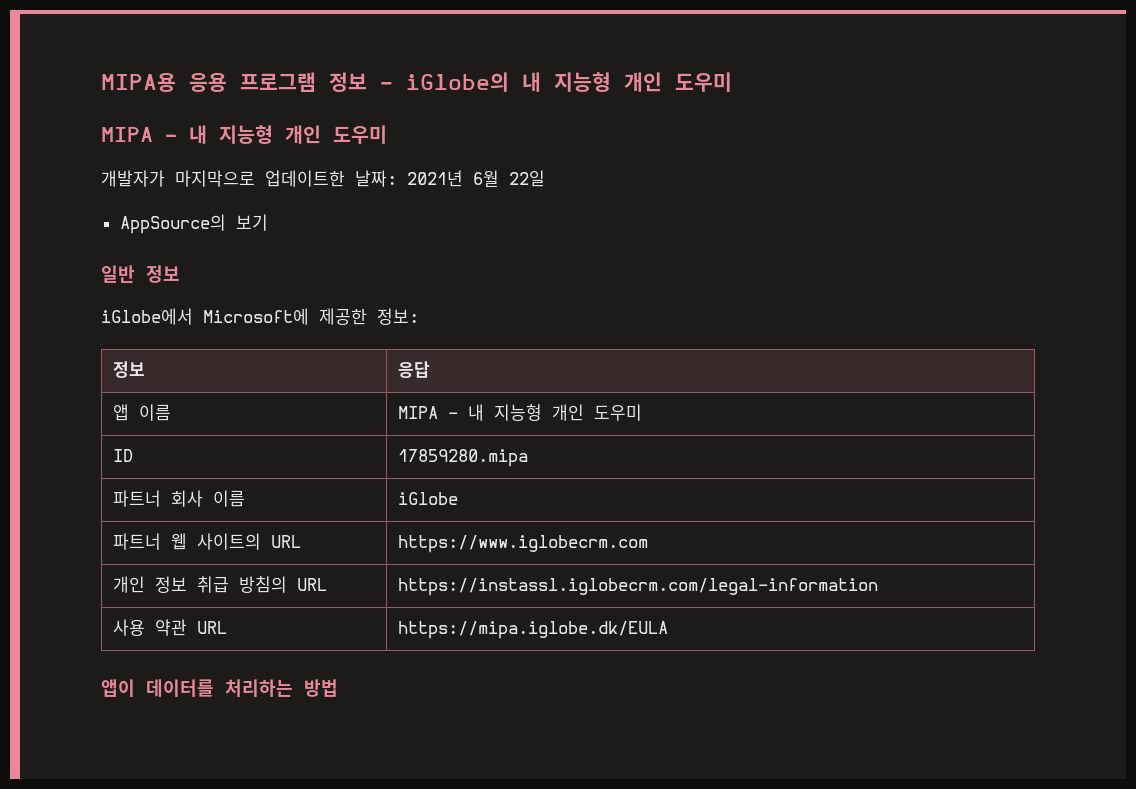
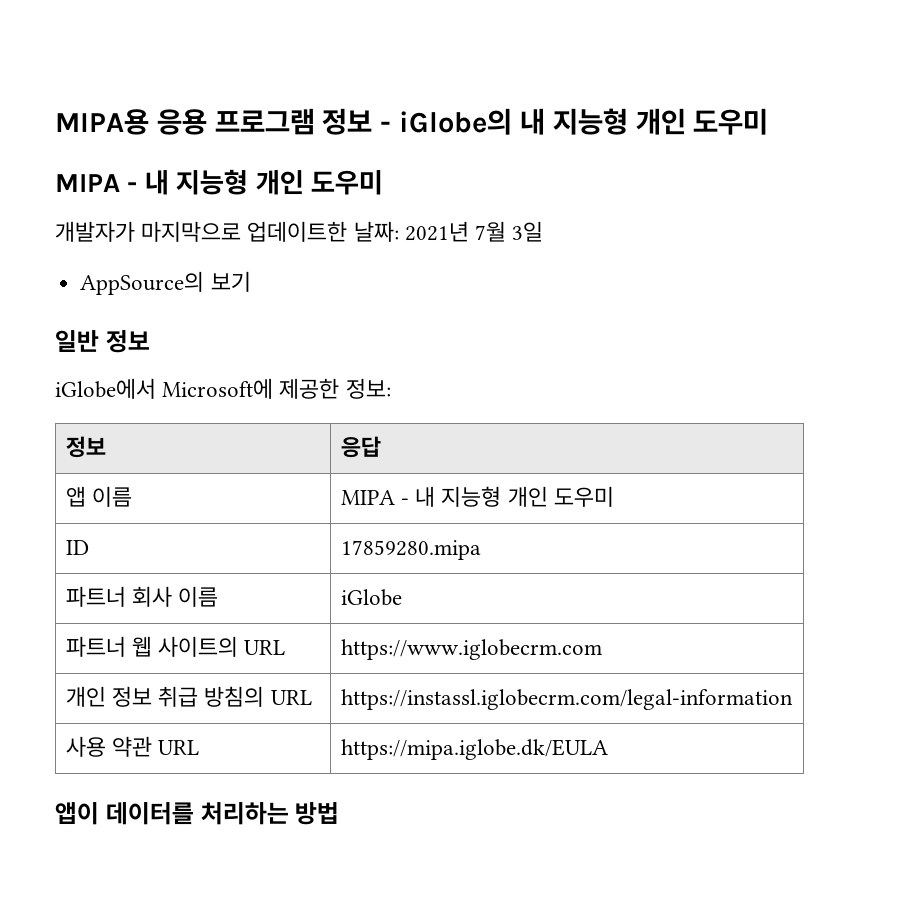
- 개발자가 마지막으로 업데이트한 날짜: 2021년 6월 22일
+ 개발자가 마지막으로 업데이트한 날짜: 2021년 7월 3일

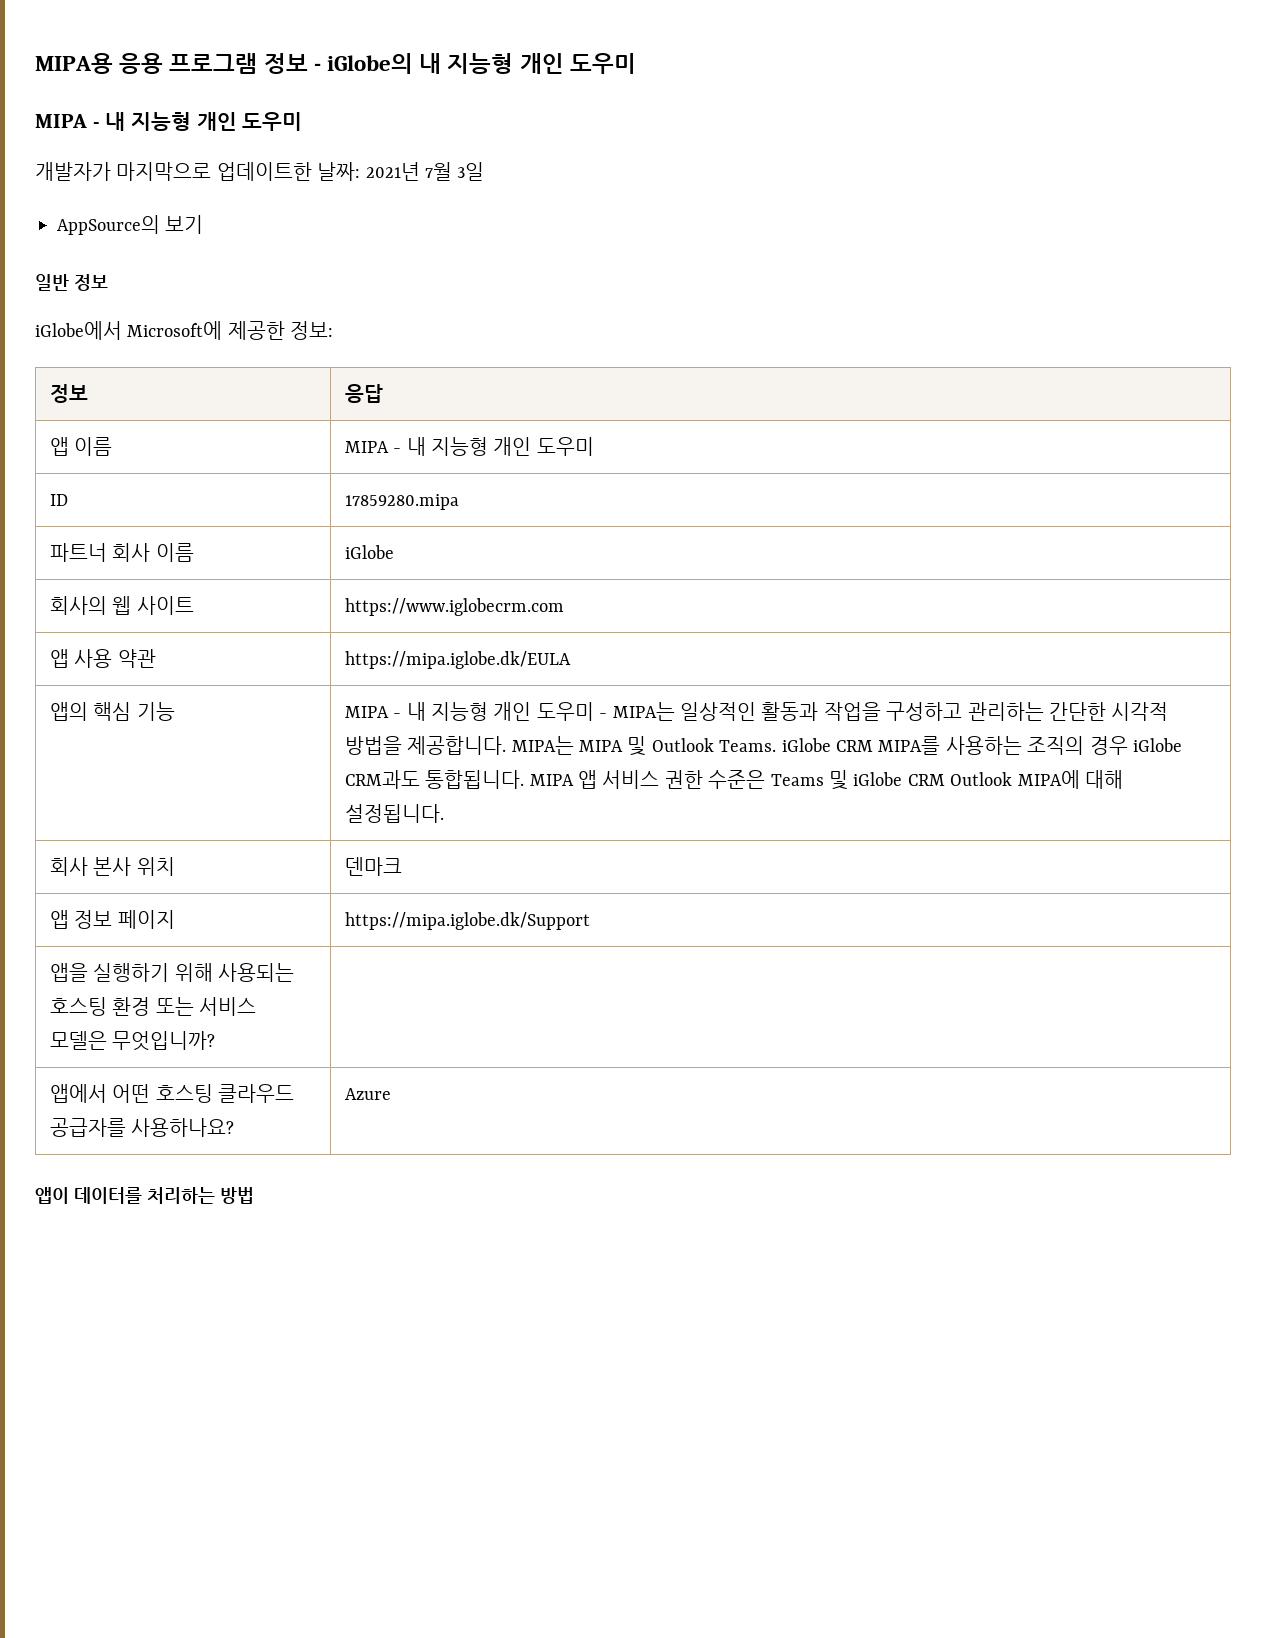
- 파트너 웹 사이트의 URL | https://www.iglobecrm.com
- 개인 정보 취급 방침의 URL | https://instassl.iglobecrm.com/legal-information
- 사용 약관 URL | https://mipa.iglobe.dk/EULA
+ 회사의 웹 사이트 | https://www.iglobecrm.com
+ 앱 사용 약관 | https://mipa.iglobe.dk/EULA
+ 앱의 핵심 기능 | MIPA - 내 지능형 개인 도우미 - MIPA는 일상적인 활동과 작업을 구성하고 관리하는 간단한 시각적 방법을 제공합니다. MIPA는 MIPA 및 Outlook Teams. iGlobe CRM MIPA를 사용하는 조직의 경우 iGlobe CRM과도 통합됩니다. MIPA 앱 서비스 권한 수준은 Teams 및 iGlobe CRM Outlook MIPA에 대해 설정됩니다.
+ 회사 본사 위치 | 덴마크
+ 앱 정보 페이지 | https://mipa.iglobe.dk/Support
+ 앱을 실행하기 위해 사용되는 호스팅 환경 또는 서비스 모델은 무엇입니까? |
+ 앱에서 어떤 호스팅 클라우드 공급자를 사용하나요? | Azure

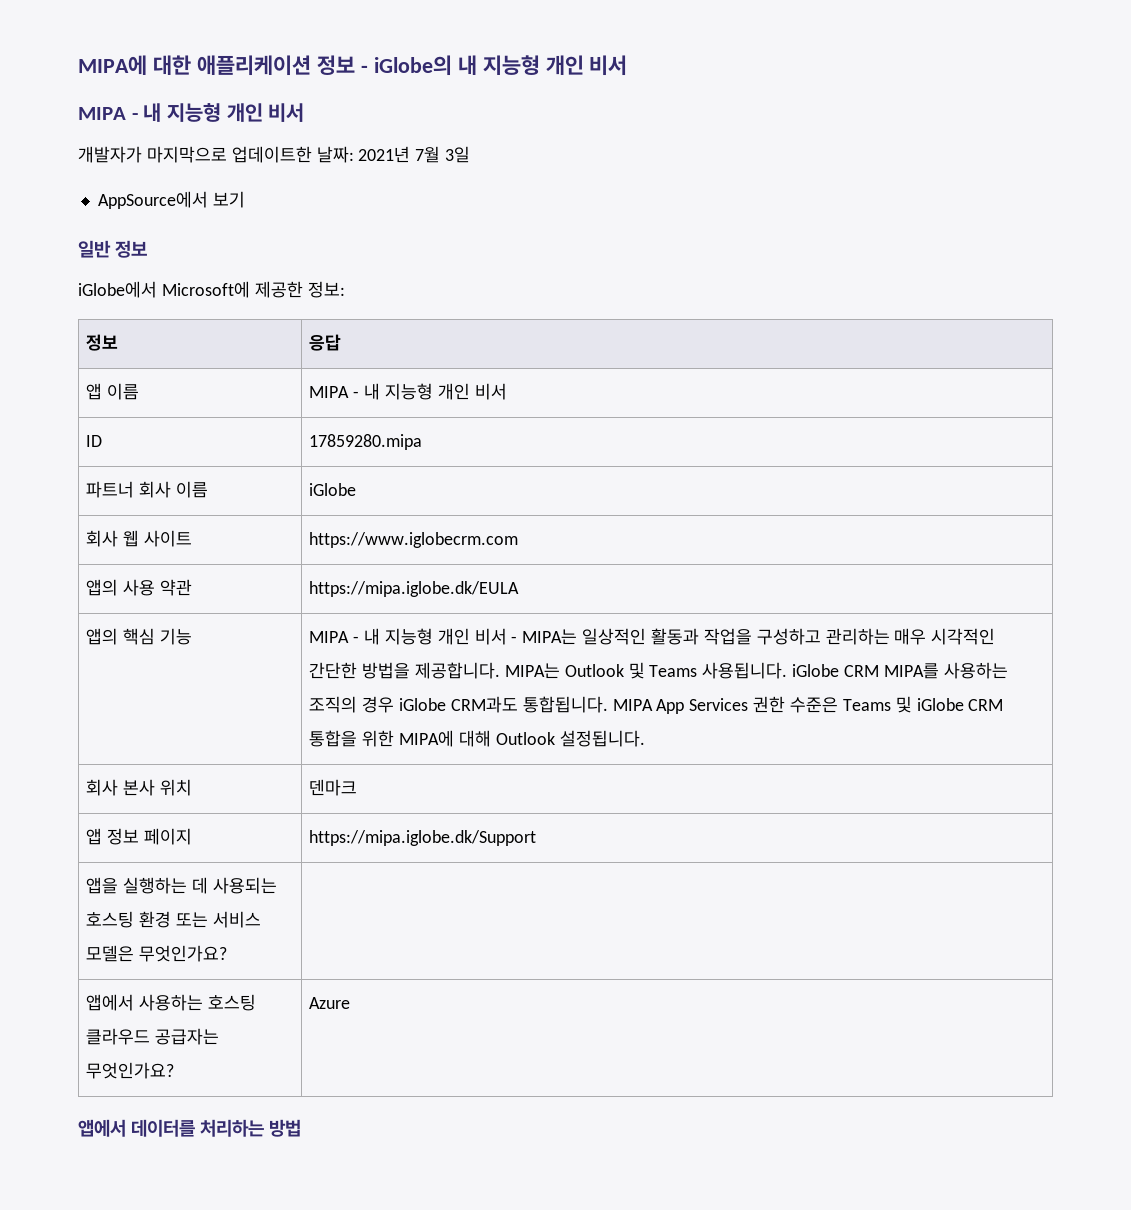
- MIPA용 응용 프로그램 정보 - iGlobe의 내 지능형 개인 도우미
- MIPA - 내 지능형 개인 도우미
+ MIPA에 대한 애플리케이션 정보 - iGlobe의 내 지능형 개인 비서
+ MIPA - 내 지능형 개인 비서
- AppSource의 보기
+ AppSource에서 보기
- 앱 이름 | MIPA - 내 지능형 개인 도우미
+ 앱 이름 | MIPA - 내 지능형 개인 비서
- 회사의 웹 사이트 | https://www.iglobecrm.com
+ 회사 웹 사이트 | https://www.iglobecrm.com
- 앱 사용 약관 | https://mipa.iglobe.dk/EULA
+ 앱의 사용 약관 | https://mipa.iglobe.dk/EULA
- MIPA - 내 지능형 개인 도우미 - MIPA는 일상적인 활동과 작업을 구성하고 관리하는 간단한 시각적 방법을 제공합니다. MIPA는 MIPA 및 Outlook Teams. iGlobe CRM MIPA를 사용하는 조직의 경우 iGlobe CRM과도 통합됩니다.
+ MIPA - 내 지능형 개인 비서 - MIPA는 일상적인 활동과 작업을 구성하고 관리하는 매우 시각적인 간단한 방법을 제공합니다. MIPA는 Outlook 및 Teams 사용됩니다. iGlobe CRM MIPA를 사용하는 조직의 경우 iGlobe CRM과도 통합됩니다.
- MIPA 앱 서비스 권한 수준은 Teams 및 iGlobe CRM Outlook MIPA에 대해 설정됩니다.
+ MIPA App Services 권한 수준은 Teams 및 iGlobe CRM 통합을 위한 MIPA에 대해 Outlook 설정됩니다.
- 앱을 실행하기 위해 사용되는 호스팅 환경 또는 서비스 모델은 무엇입니까? |
- 앱에서 어떤 호스팅 클라우드 공급자를 사용하나요? | Azure
+ 앱을 실행하는 데 사용되는 호스팅 환경 또는 서비스 모델은 무엇인가요? |
+ 앱에서 사용하는 호스팅 클라우드 공급자는 무엇인가요? | Azure
- 앱이 데이터를 처리하는 방법
+ 앱에서 데이터를 처리하는 방법

